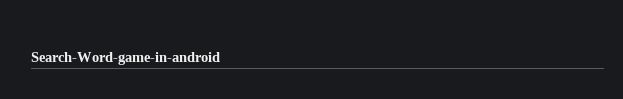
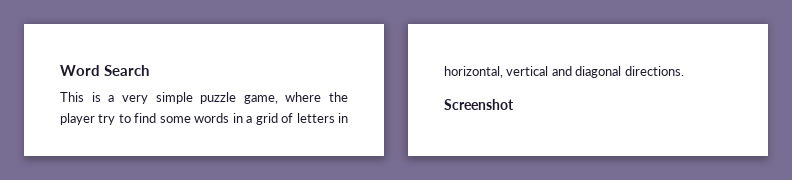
- Search-Word-game-in-android
+ Word Search
+ This is a very simple puzzle game, where the player try to find some words in a grid of letters in horizontal, vertical and diagonal directions.
+ Screenshot

